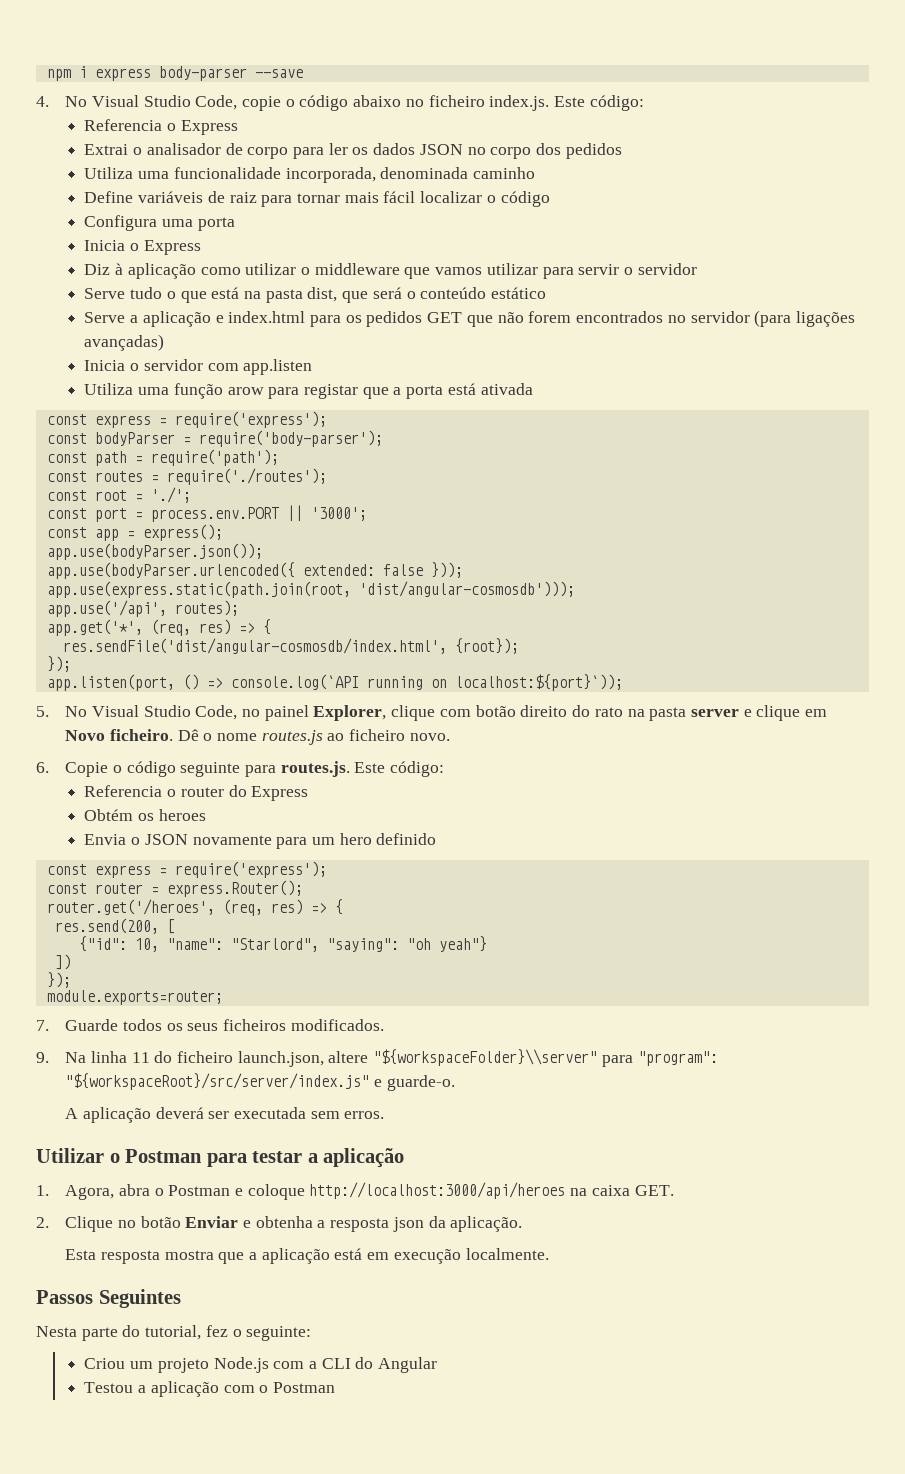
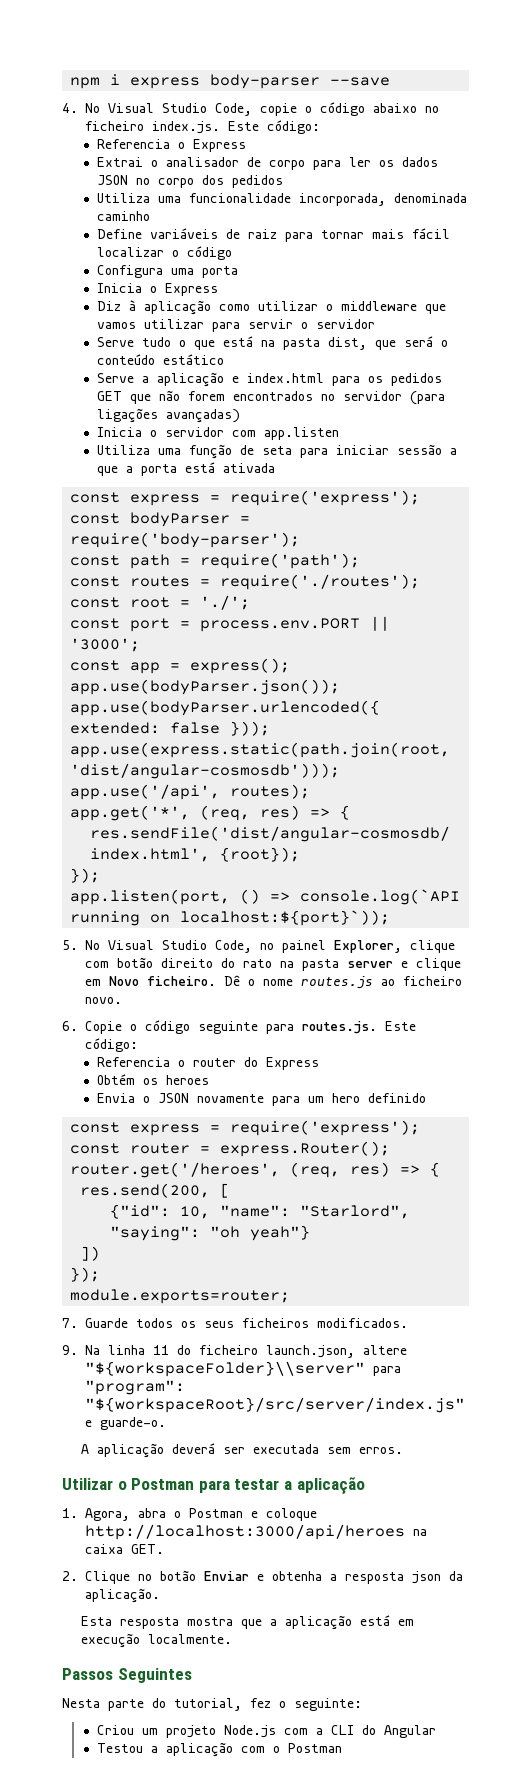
- Utiliza uma função arow para registar que a porta está ativada
+ Utiliza uma função de seta para iniciar sessão a que a porta está ativada

